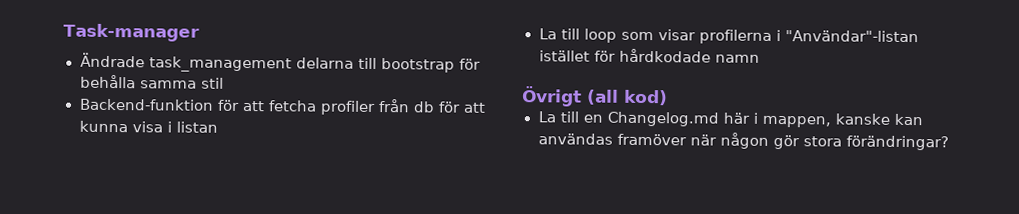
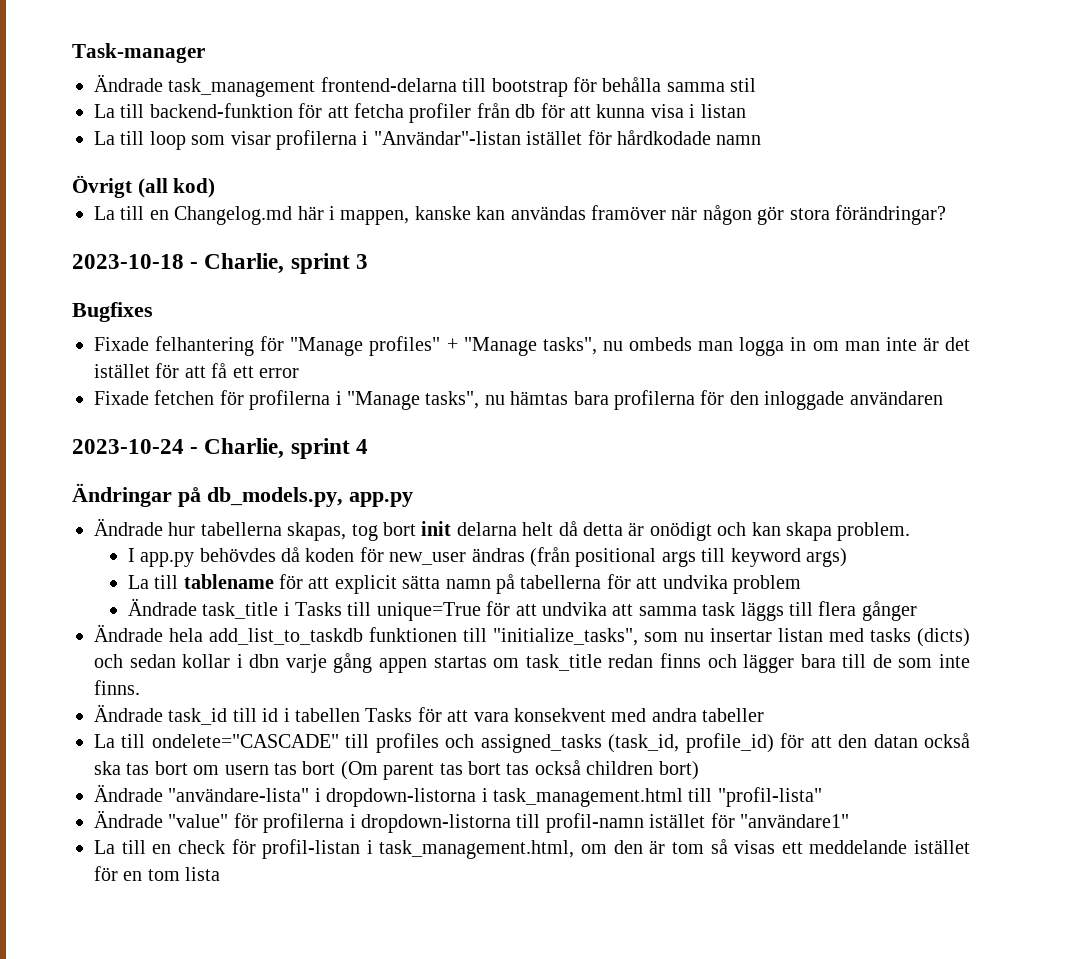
- Ändrade task_management delarna till bootstrap för behålla samma stil
+ Ändrade task_management frontend-delarna till bootstrap för behålla samma stil
- Backend-funktion för att fetcha profiler från db för att kunna visa i listan
+ La till backend-funktion för att fetcha profiler från db för att kunna visa i listan
+ 2023-10-18 - Charlie, sprint 3
+ Bugfixes
+ Fixade felhantering för "Manage profiles" + "Manage tasks", nu ombeds man logga in om man inte är det istället för att få ett error
+ Fixade fetchen för profilerna i "Manage tasks", nu hämtas bara profilerna för den inloggade användaren
+ 2023-10-24 - Charlie, sprint 4
+ Ändringar på db_models.py, app.py
+ Ändrade hur tabellerna skapas, tog bort init delarna helt då detta är onödigt och kan skapa problem.
+ I app.py behövdes då koden för new_user ändras (från positional args till keyword args)
+ La till tablename för att explicit sätta namn på tabellerna för att undvika problem
+ Ändrade task_title i Tasks till unique=True för att undvika att samma task läggs till flera gånger
+ Ändrade hela add_list_to_taskdb funktionen till "initialize_tasks", som nu insertar listan med tasks (dicts) och sedan kollar i dbn varje gång appen startas om task_title redan finns och lägger bara till de som inte finns.
+ Ändrade task_id till id i tabellen Tasks för att vara konsekvent med andra tabeller
+ La till ondelete="CASCADE" till profiles och assigned_tasks (task_id, profile_id) för att den datan också ska tas bort om usern tas bort (Om parent tas bort tas också children bort)
+ Ändrade "användare-lista" i dropdown-listorna i task_management.html till "profil-lista"
+ Ändrade "value" för profilerna i dropdown-listorna till profil-namn istället för "användare1"
+ La till en check för profil-listan i task_management.html, om den är tom så visas ett meddelande istället för en tom lista

